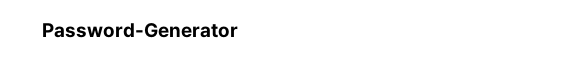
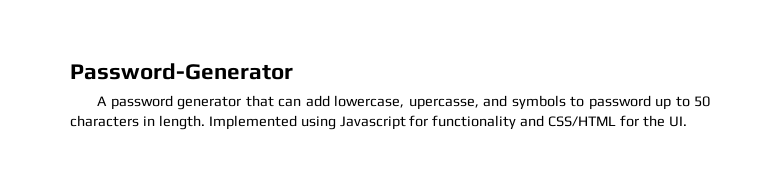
+ A password generator that can add lowercase, upercasse, and symbols to password up to 50 characters in length. Implemented using Javascript for functionality and CSS/HTML for the UI.

